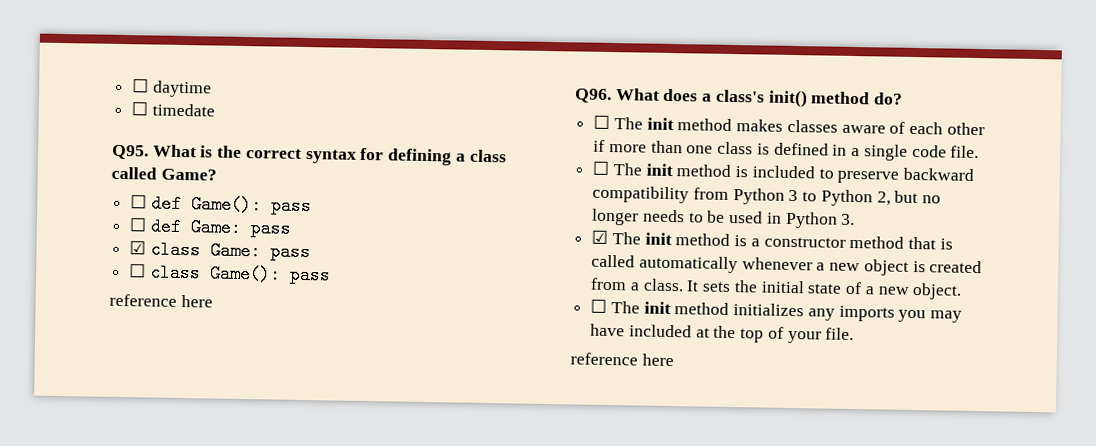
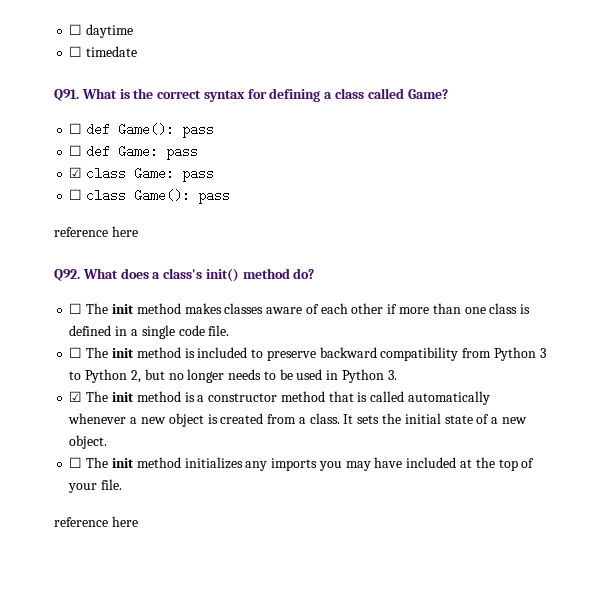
- Q95. What is the correct syntax for defining a class called Game?
+ Q91. What is the correct syntax for defining a class called Game?
- Q96. What does a class's init() method do?
+ Q92. What does a class's init() method do?

